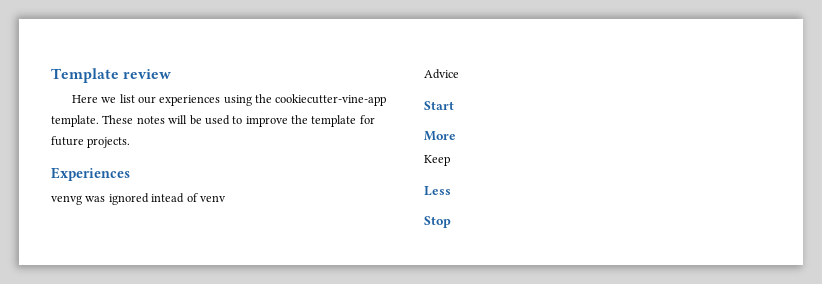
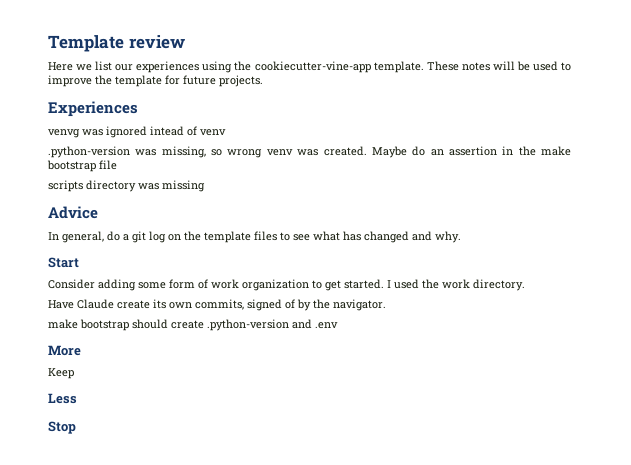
+ .python-version was missing, so wrong venv was created. Maybe do an assertion in the make bootstrap file
+ scripts directory was missing
  Advice
+ In general, do a git log on the template files to see what has changed and why.
  Start
+ Consider adding some form of work organization to get started. I used the work directory.
+ Have Claude create its own commits, signed of by the navigator.
+ make bootstrap should create .python-version and .env

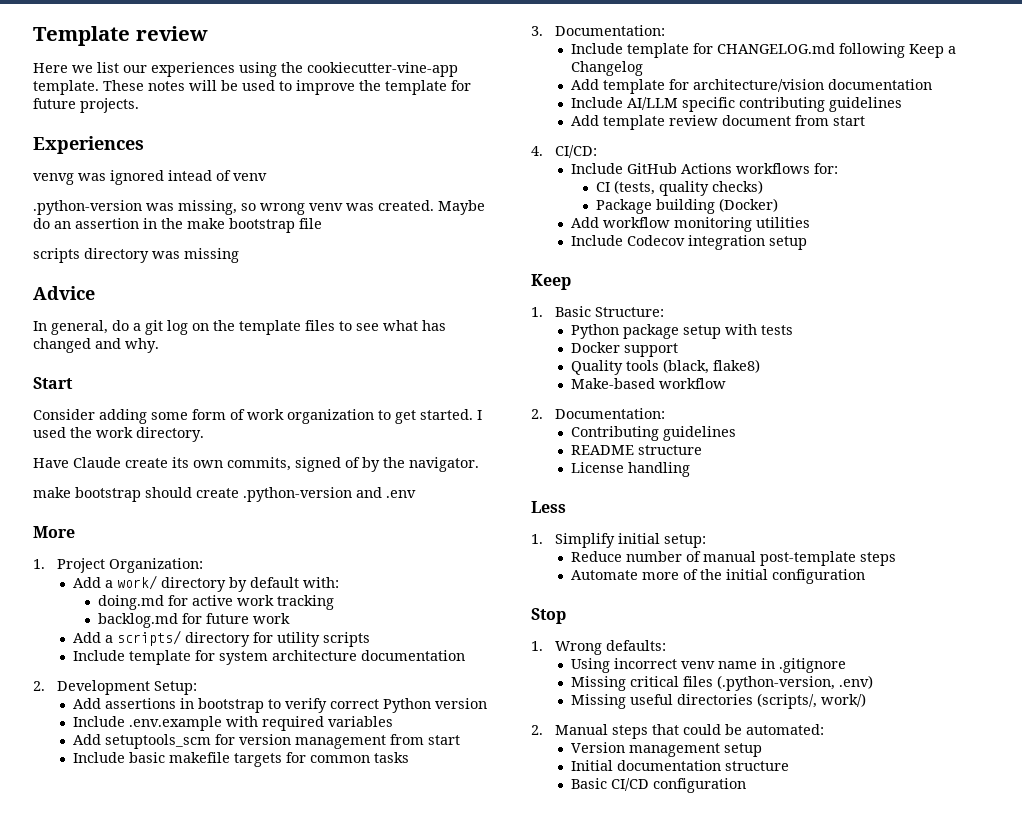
+ 1. Project Organization:
+ Add a work/ directory by default with:
+ doing.md for active work tracking
+ backlog.md for future work
+ Add a scripts/ directory for utility scripts
+ Include template for system architecture documentation
+ 2. Development Setup:
+ Add assertions in bootstrap to verify correct Python version
+ Include .env.example with required variables
+ Add setuptools_scm for version management from start
+ Include basic makefile targets for common tasks
+ 3. Documentation:
+ Include template for CHANGELOG.md following Keep a Changelog
+ Add template for architecture/vision documentation
+ Include AI/LLM specific contributing guidelines
+ Add template review document from start
+ 4. CI/CD:
+ Include GitHub Actions workflows for:
+ CI (tests, quality checks)
+ Package building (Docker)
+ Add workflow monitoring utilities
+ Include Codecov integration setup
  Keep
+ 1. Basic Structure:
+ Python package setup with tests
+ Docker support
+ Quality tools (black, flake8)
+ Make-based workflow
+ 2. Documentation:
+ Contributing guidelines
+ README structure
+ License handling
  Less
+ 1. Simplify initial setup:
+ Reduce number of manual post-template steps
+ Automate more of the initial configuration
  Stop
+ 1. Wrong defaults:
+ Using incorrect venv name in .gitignore
+ Missing critical files (.python-version, .env)
+ Missing useful directories (scripts/, work/)
+ 2. Manual steps that could be automated:
+ Version management setup
+ Initial documentation structure
+ Basic CI/CD configuration

